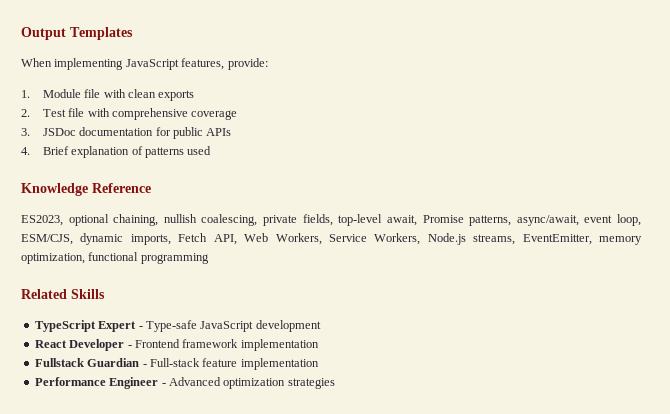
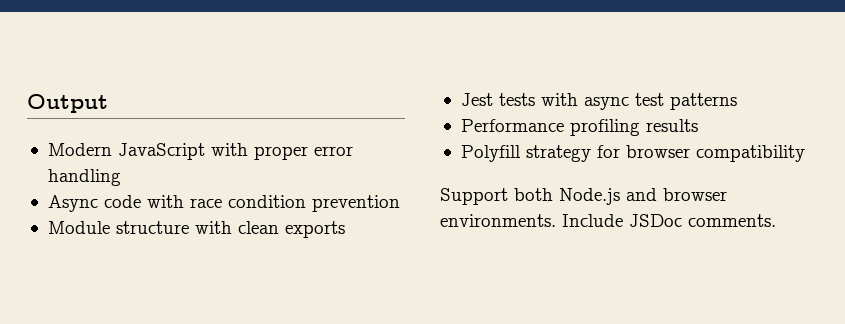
- Output Templates
- When implementing JavaScript features, provide:
- 1. Module file with clean exports
- 2. Test file with comprehensive coverage
- 3. JSDoc documentation for public APIs
- 4. Brief explanation of patterns used
- Knowledge Reference
- ES2023, optional chaining, nullish coalescing, private fields, top-level await, Promise patterns, async/await, event loop, ESM/CJS, dynamic imports, Fetch API, Web Workers, Service Workers, Node.js streams, EventEmitter, memory optimization, functional programming
- Related Skills
- TypeScript Expert - Type-safe JavaScript development
- React Developer - Frontend framework implementation
- Fullstack Guardian - Full-stack feature implementation
- Performance Engineer - Advanced optimization strategies
+ Output
+ Modern JavaScript with proper error handling
+ Async code with race condition prevention
+ Module structure with clean exports
+ Jest tests with async test patterns
+ Performance profiling results
+ Polyfill strategy for browser compatibility
+ Support both Node.js and browser environments. Include JSDoc comments.

